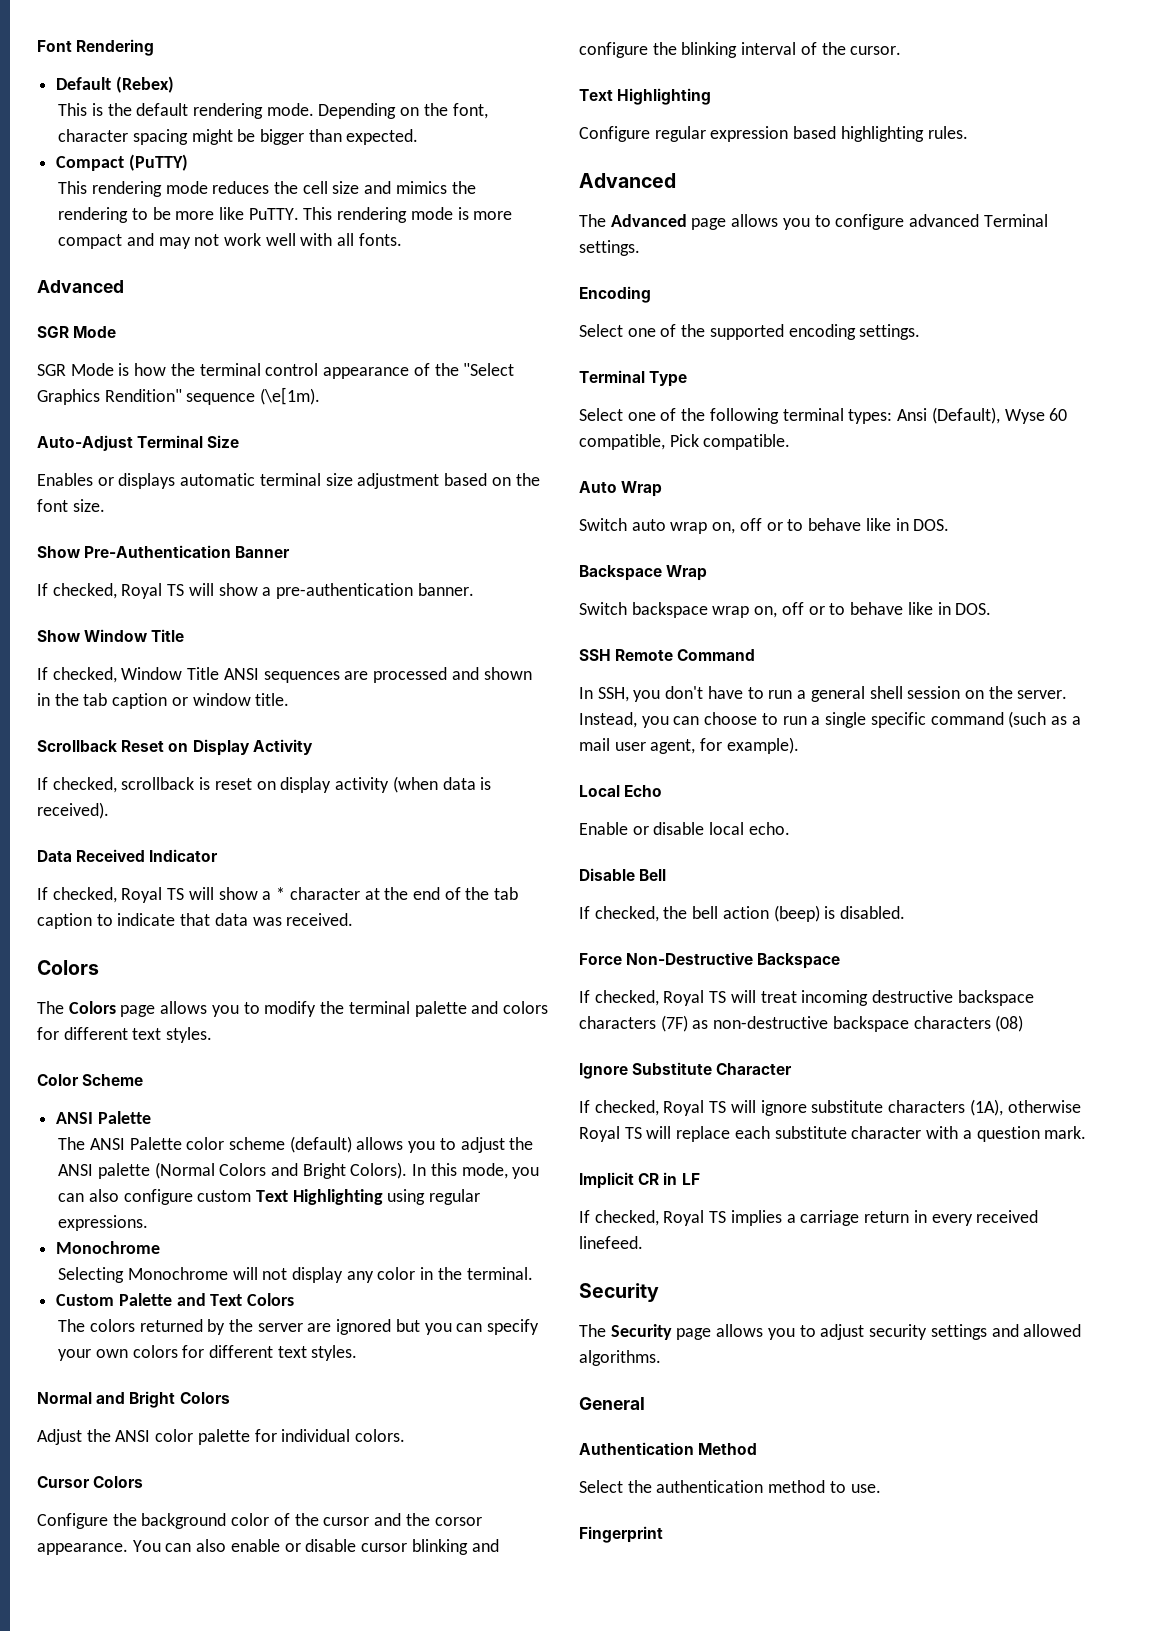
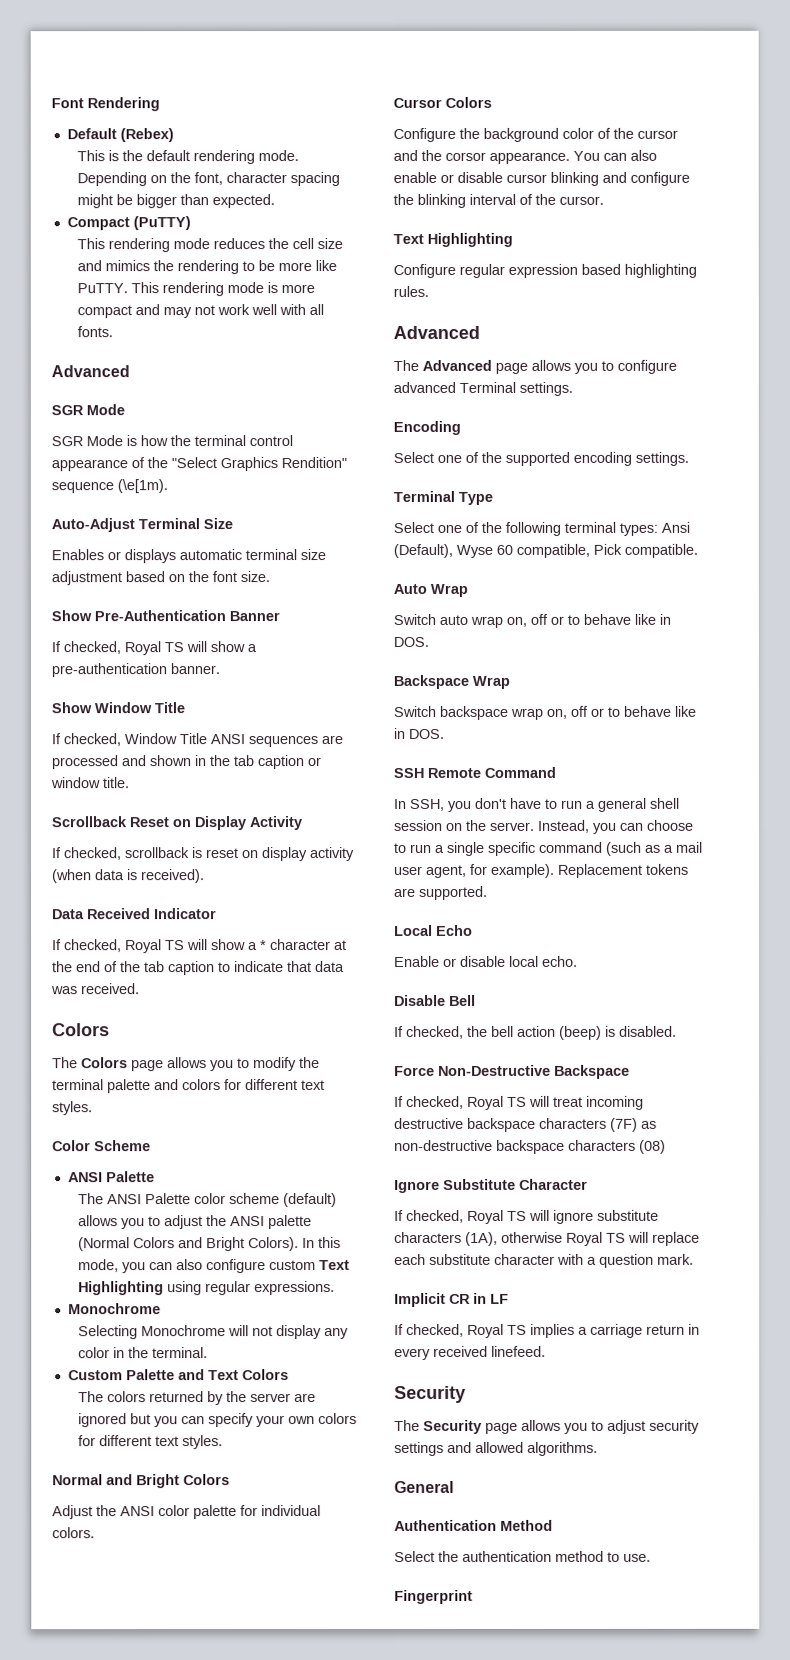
+ Replacement tokens are supported.

